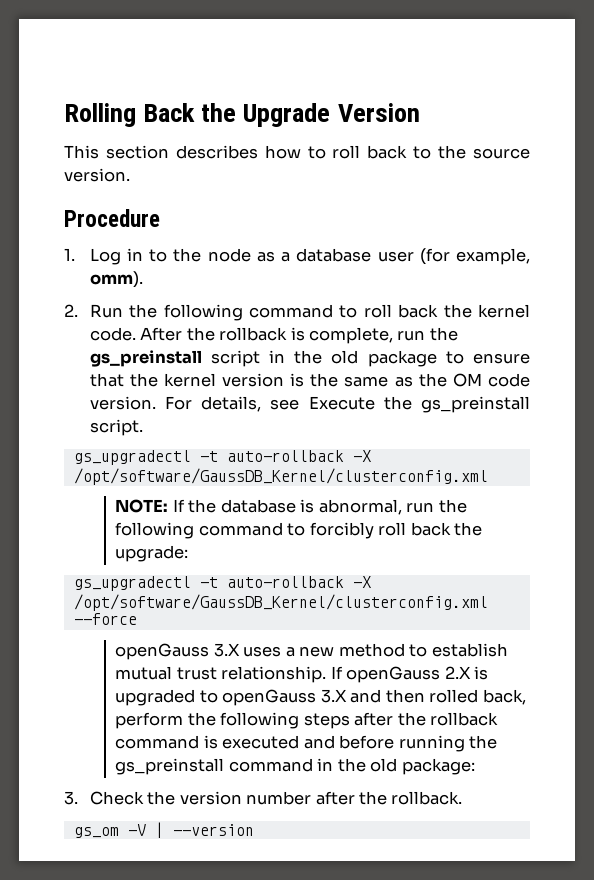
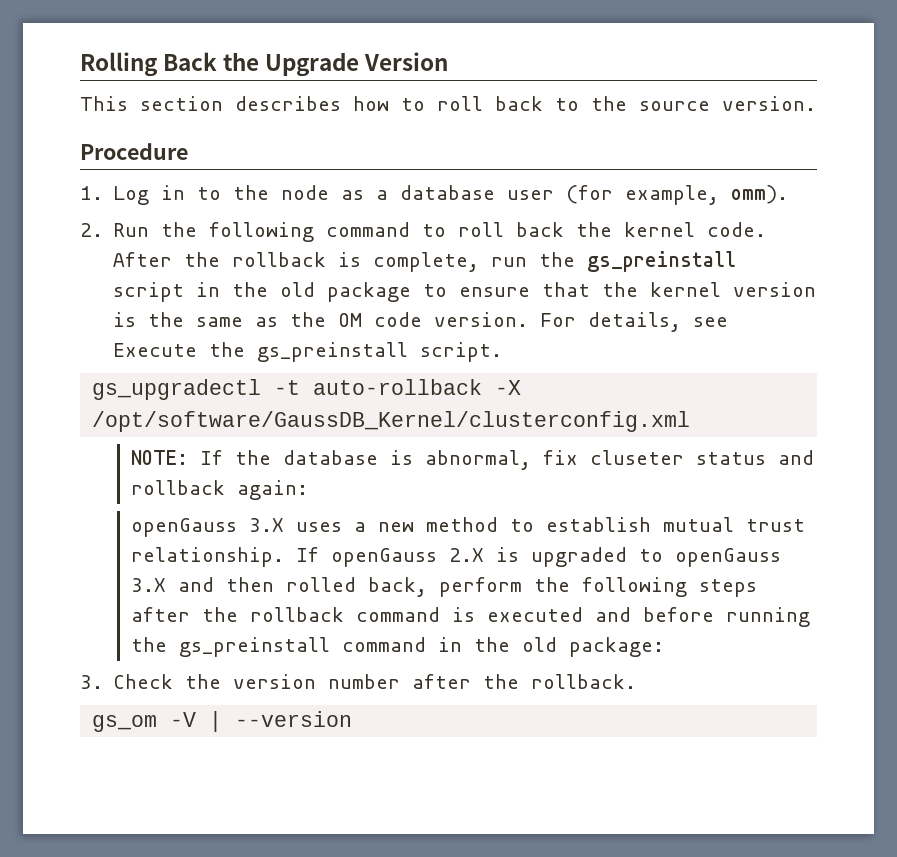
- NOTE: If the database is abnormal, run the following command to forcibly roll back the upgrade:
- gs_upgradectl -t auto-rollback -X /opt/software/GaussDB_Kernel/clusterconfig.xml --force
+ NOTE: If the database is abnormal, fix cluseter status and rollback again:

